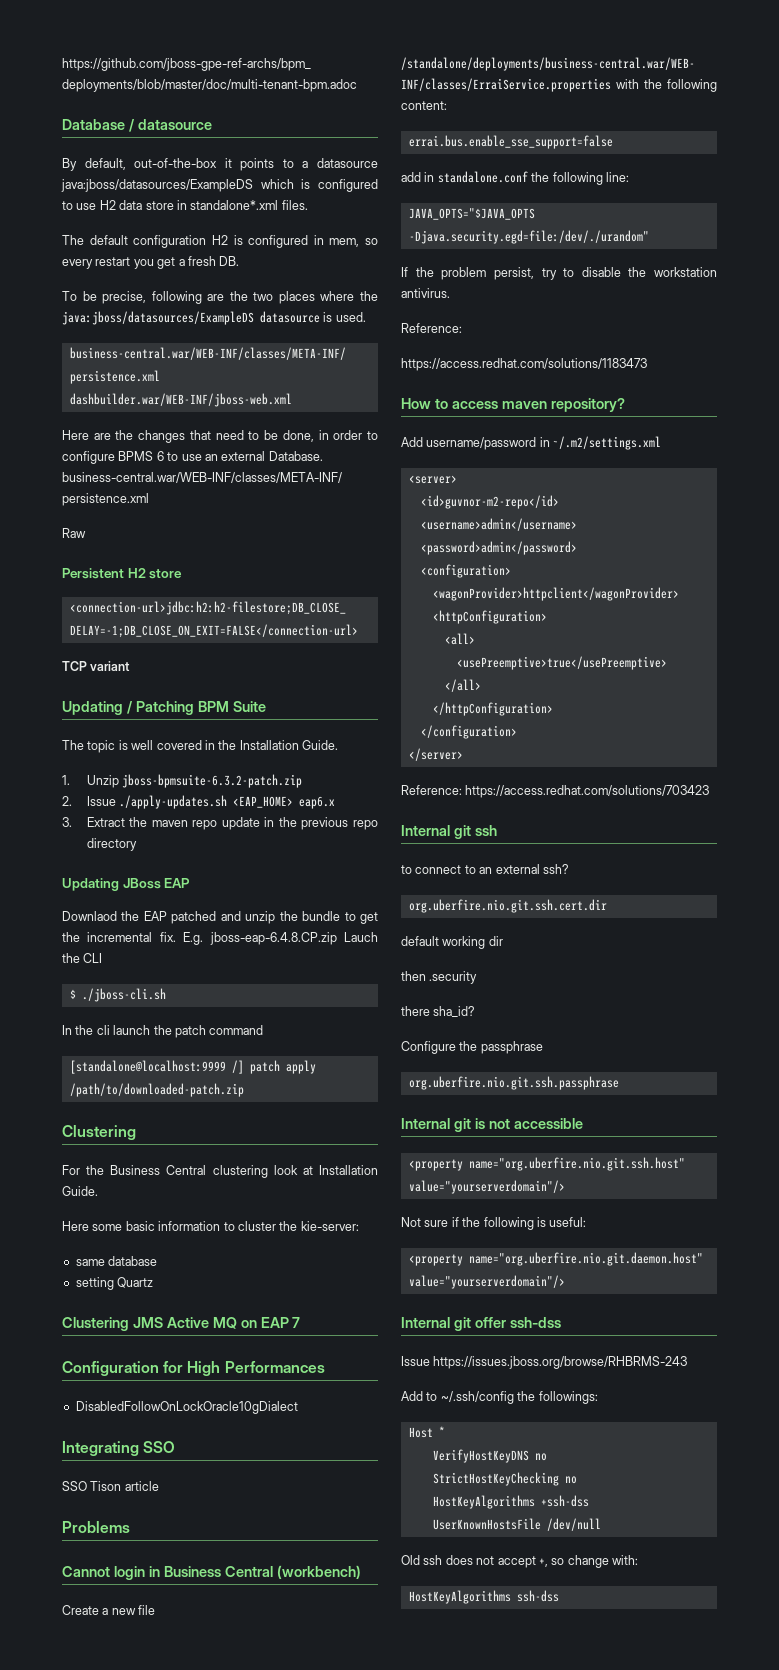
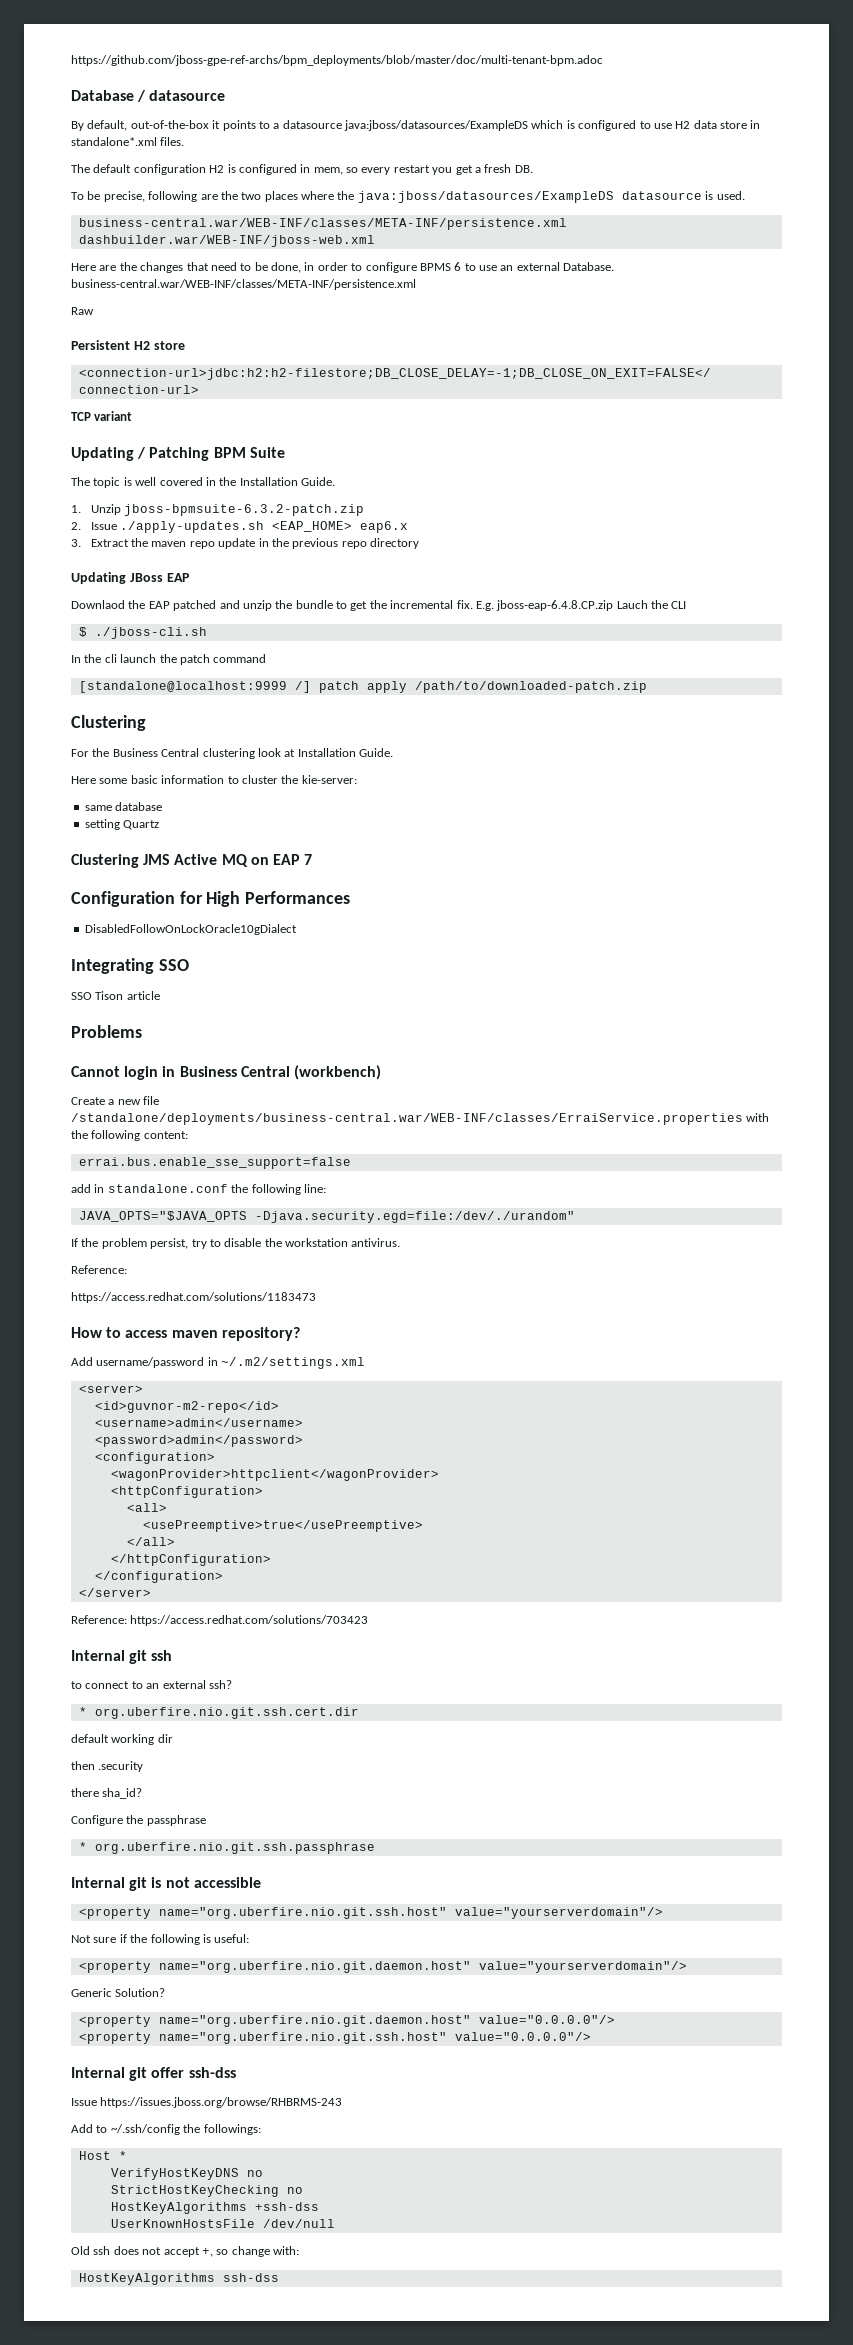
- org.uberfire.nio.git.ssh.cert.dir
+ * org.uberfire.nio.git.ssh.cert.dir
- org.uberfire.nio.git.ssh.passphrase
+ * org.uberfire.nio.git.ssh.passphrase
+ Generic Solution?
+ <property name="org.uberfire.nio.git.daemon.host" value="0.0.0.0"/>
+ <property name="org.uberfire.nio.git.ssh.host" value="0.0.0.0"/>

